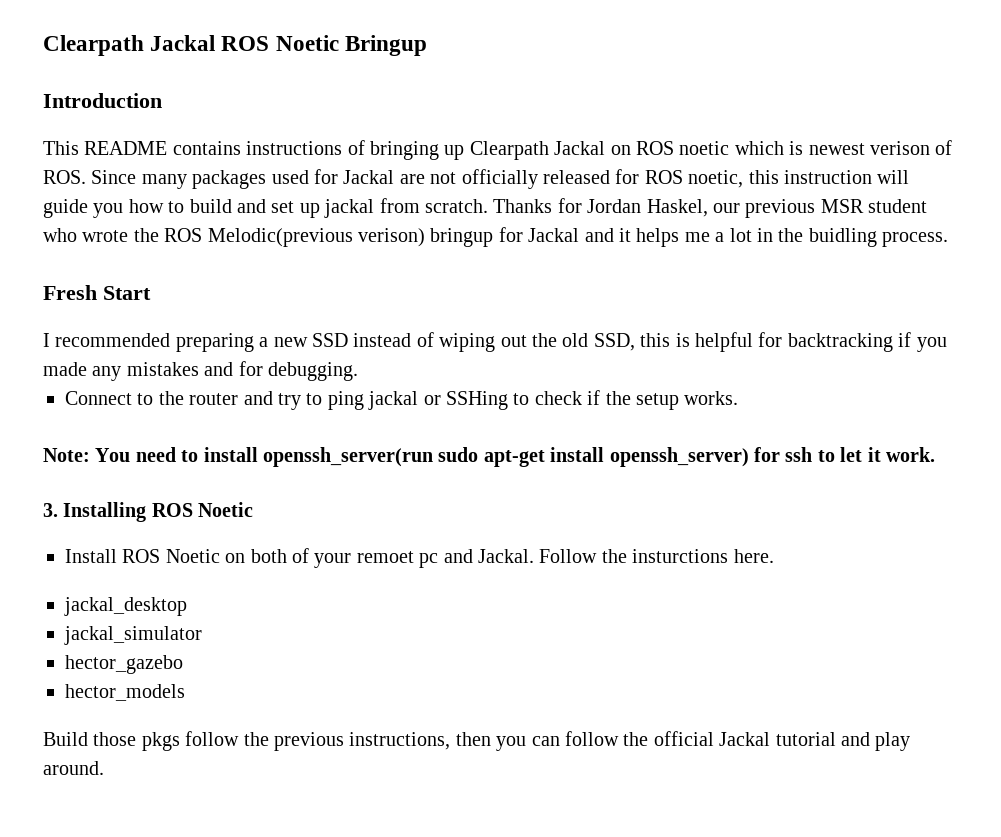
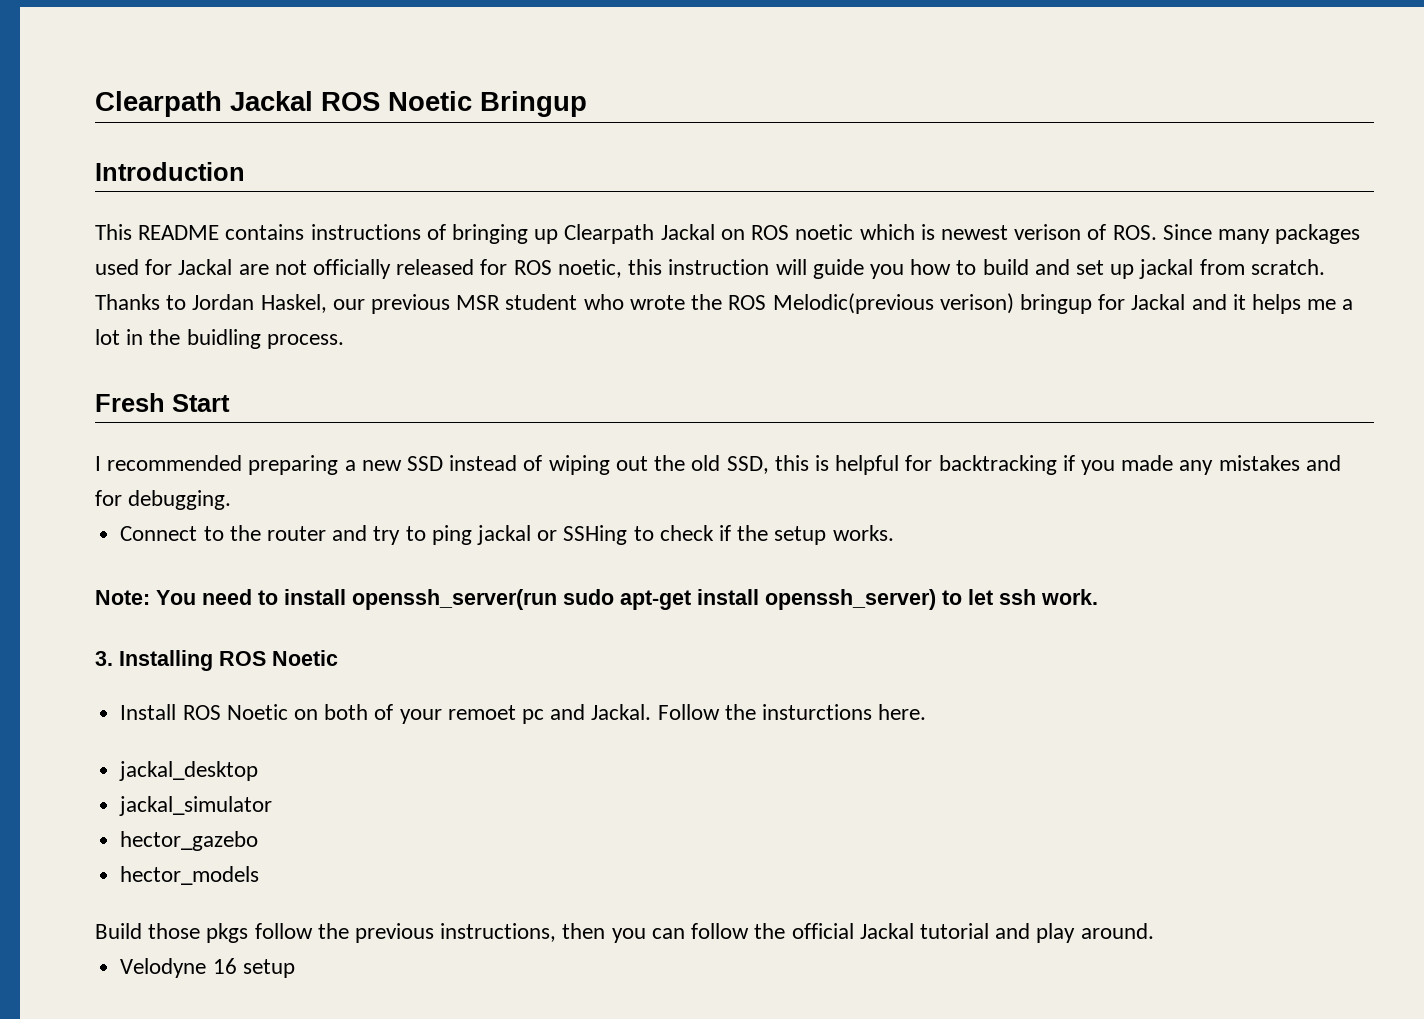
- Thanks for Jordan Haskel, our previous MSR student who wrote the ROS Melodic(previous verison) bringup for Jackal and it helps me a lot in the buidling process.
+ Thanks to Jordan Haskel, our previous MSR student who wrote the ROS Melodic(previous verison) bringup for Jackal and it helps me a lot in the buidling process.
- Note: You need to install openssh_server(run sudo apt-get install openssh_server) for ssh to let it work.
+ Note: You need to install openssh_server(run sudo apt-get install openssh_server) to let ssh work.
+ Velodyne 16 setup

